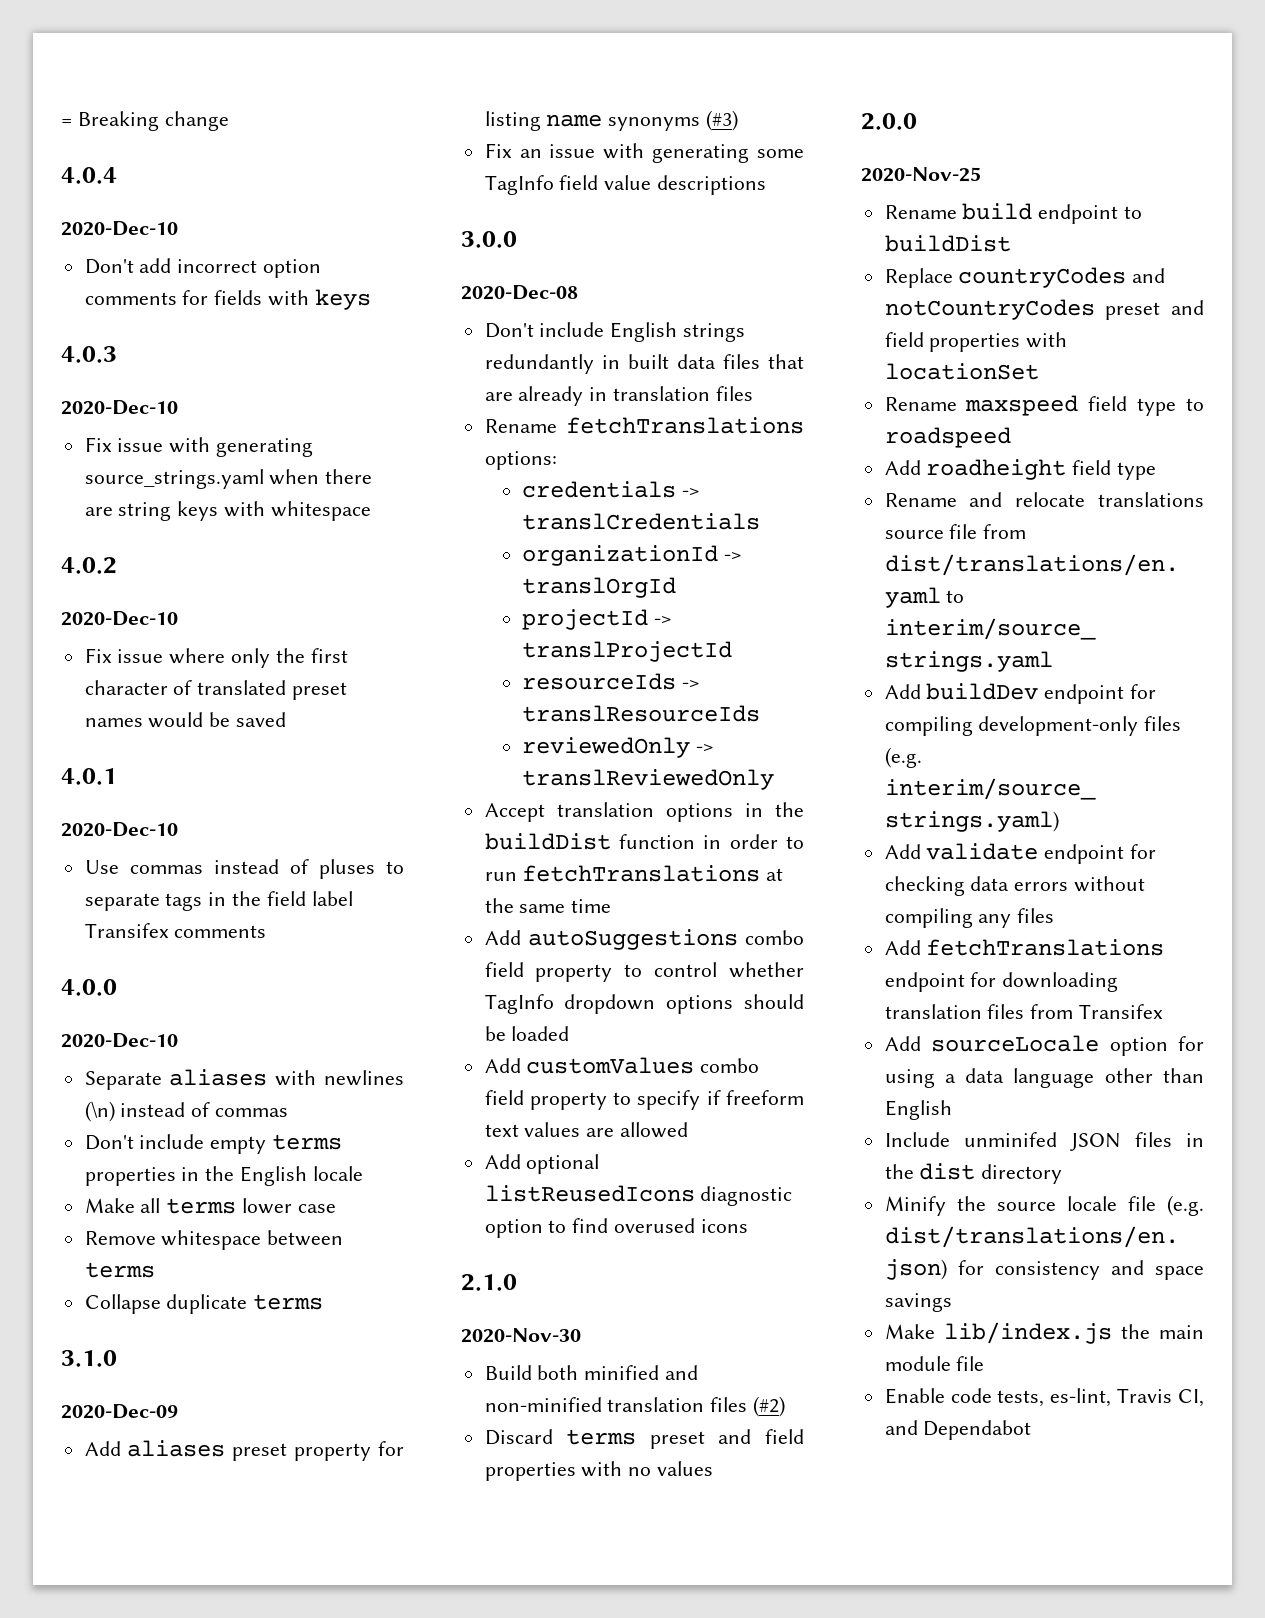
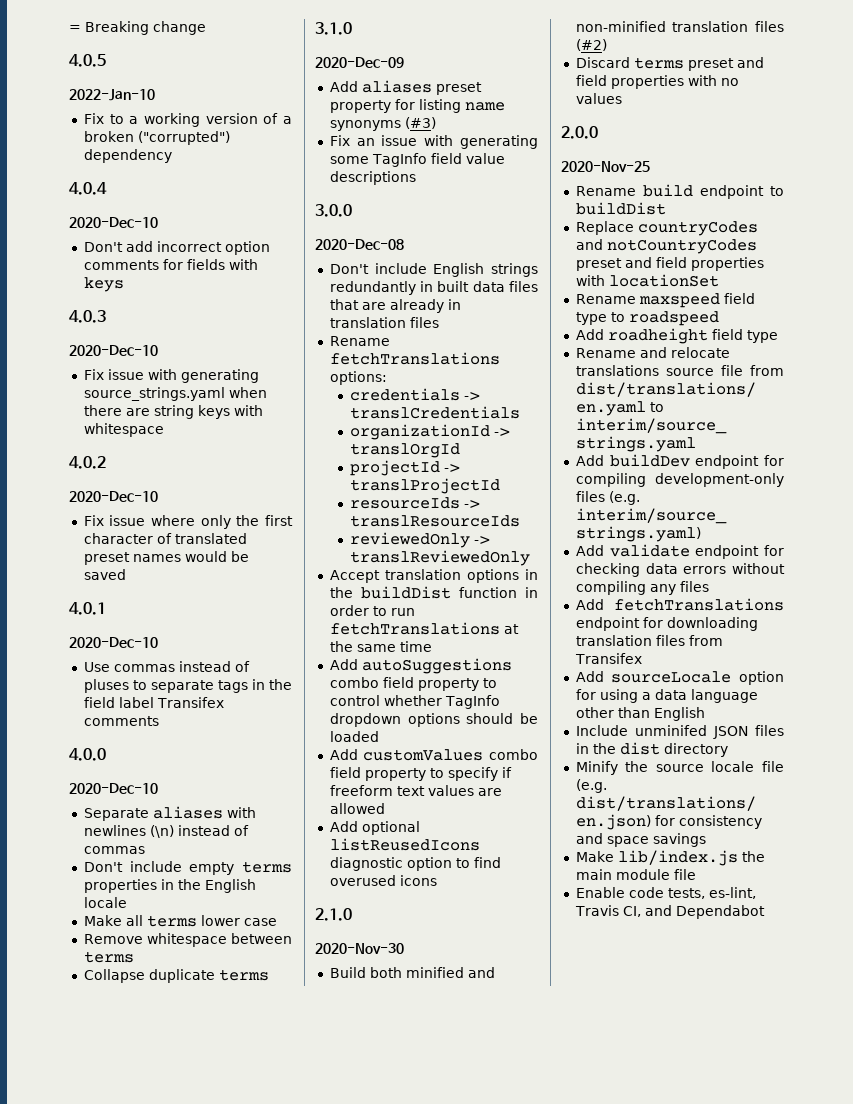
+ 4.0.5
+ 2022-Jan-10
+ Fix to a working version of a broken ("corrupted") dependency

